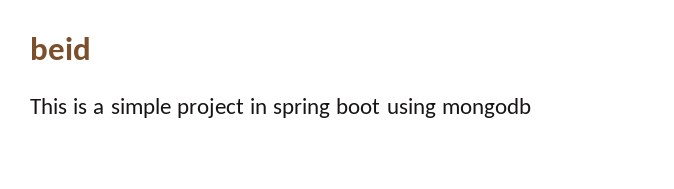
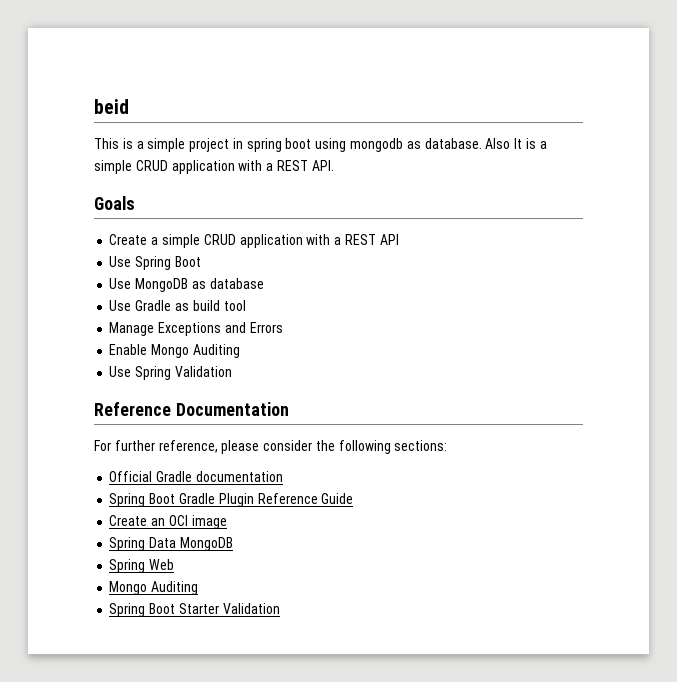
- This is a simple project in spring boot using mongodb
+ This is a simple project in spring boot using mongodb as database. Also It is a simple CRUD application with a REST API.
+ Goals
+ Create a simple CRUD application with a REST API
+ Use Spring Boot
+ Use MongoDB as database
+ Use Gradle as build tool
+ Manage Exceptions and Errors
+ Enable Mongo Auditing
+ Use Spring Validation
+ Reference Documentation
+ For further reference, please consider the following sections:
+ Official Gradle documentation
+ Spring Boot Gradle Plugin Reference Guide
+ Create an OCI image
+ Spring Data MongoDB
+ Spring Web
+ Mongo Auditing
+ Spring Boot Starter Validation

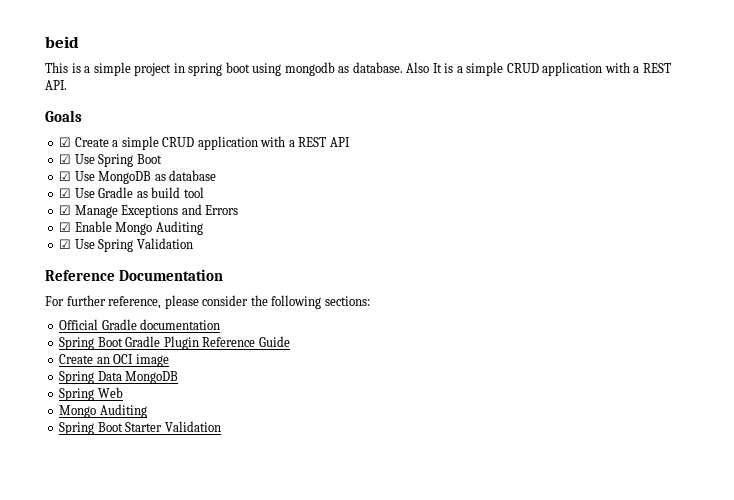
- Create a simple CRUD application with a REST API
+ ☑ Create a simple CRUD application with a REST API
- Use Spring Boot
+ ☑ Use Spring Boot
- Use MongoDB as database
+ ☑ Use MongoDB as database
- Use Gradle as build tool
+ ☑ Use Gradle as build tool
- Manage Exceptions and Errors
+ ☑ Manage Exceptions and Errors
- Enable Mongo Auditing
+ ☑ Enable Mongo Auditing
- Use Spring Validation
+ ☑ Use Spring Validation

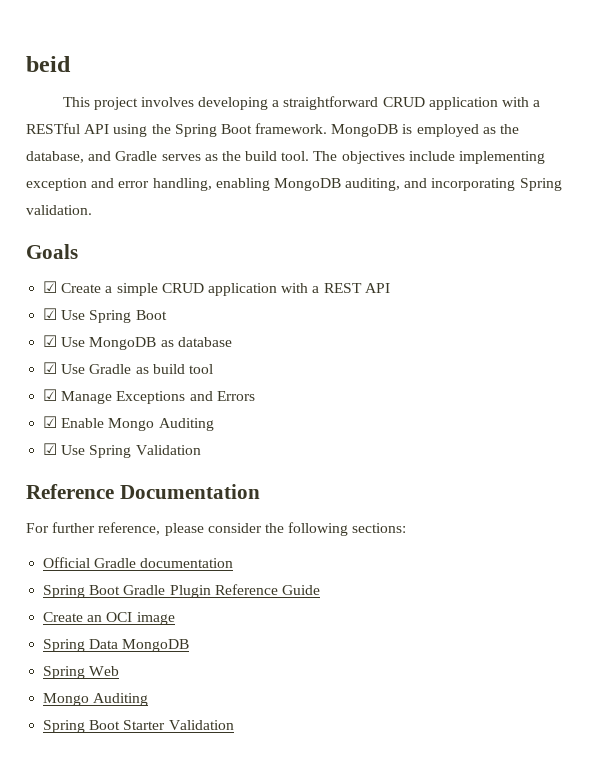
- This is a simple project in spring boot using mongodb as database. Also It is a simple CRUD application with a REST API.
+ This project involves developing a straightforward CRUD application with a RESTful API using the Spring Boot framework. MongoDB is employed as the database, and Gradle serves as the build tool. The objectives include implementing exception and error handling, enabling MongoDB auditing, and incorporating Spring validation.

